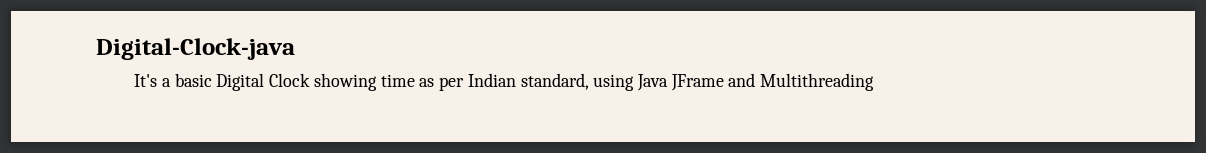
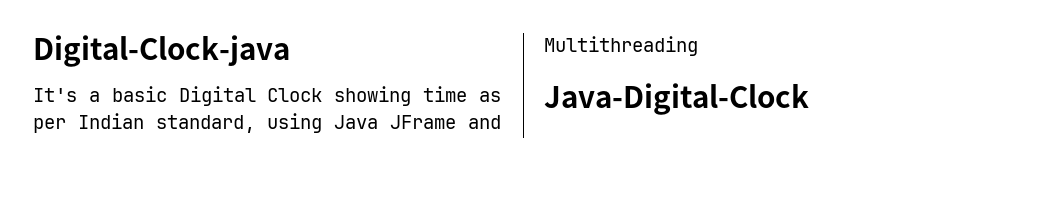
+ Java-Digital-Clock

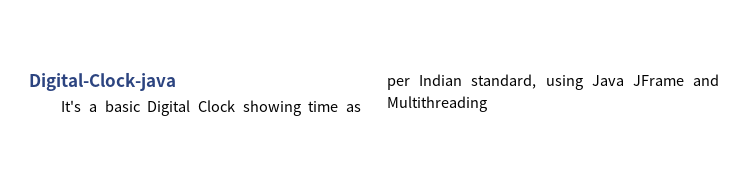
- Java-Digital-Clock

